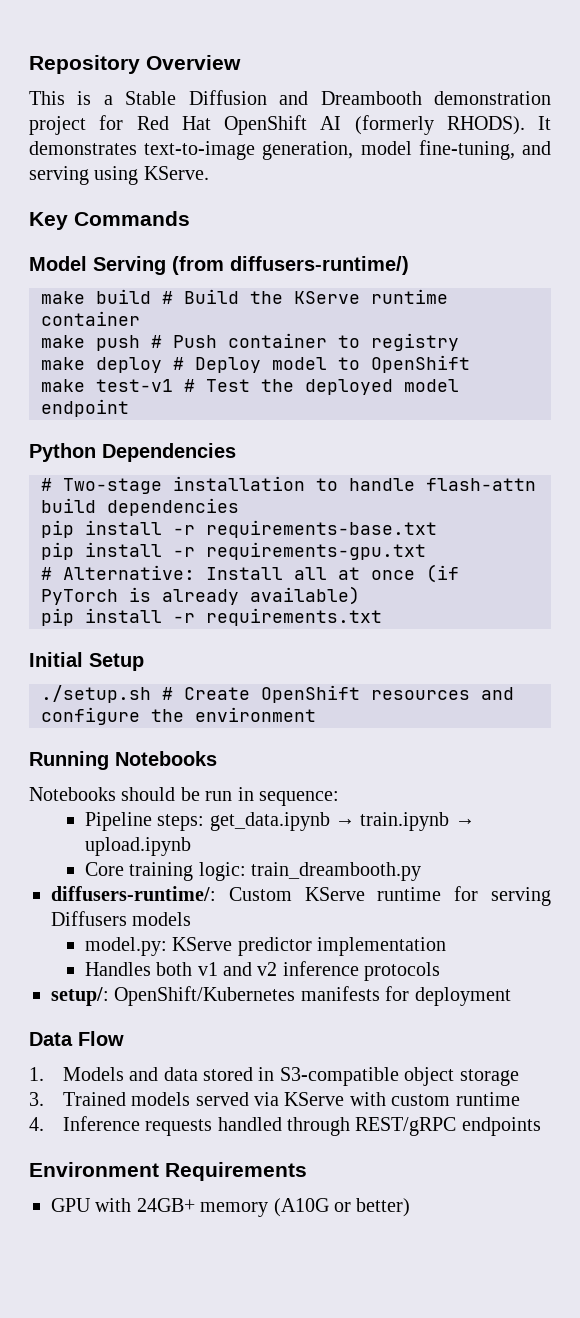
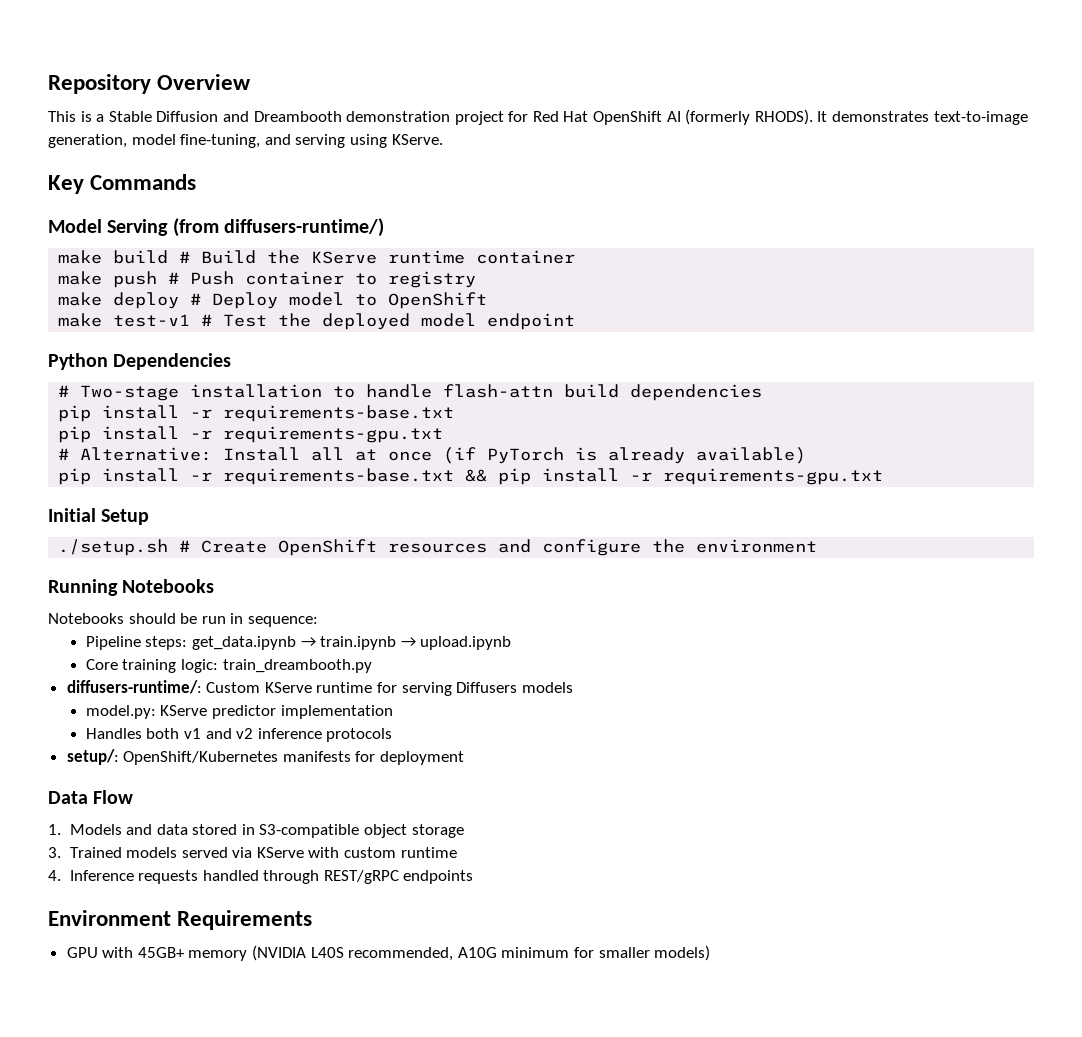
- pip install -r requirements.txt
+ pip install -r requirements-base.txt && pip install -r requirements-gpu.txt
- GPU with 24GB+ memory (A10G or better)
+ GPU with 45GB+ memory (NVIDIA L40S recommended, A10G minimum for smaller models)

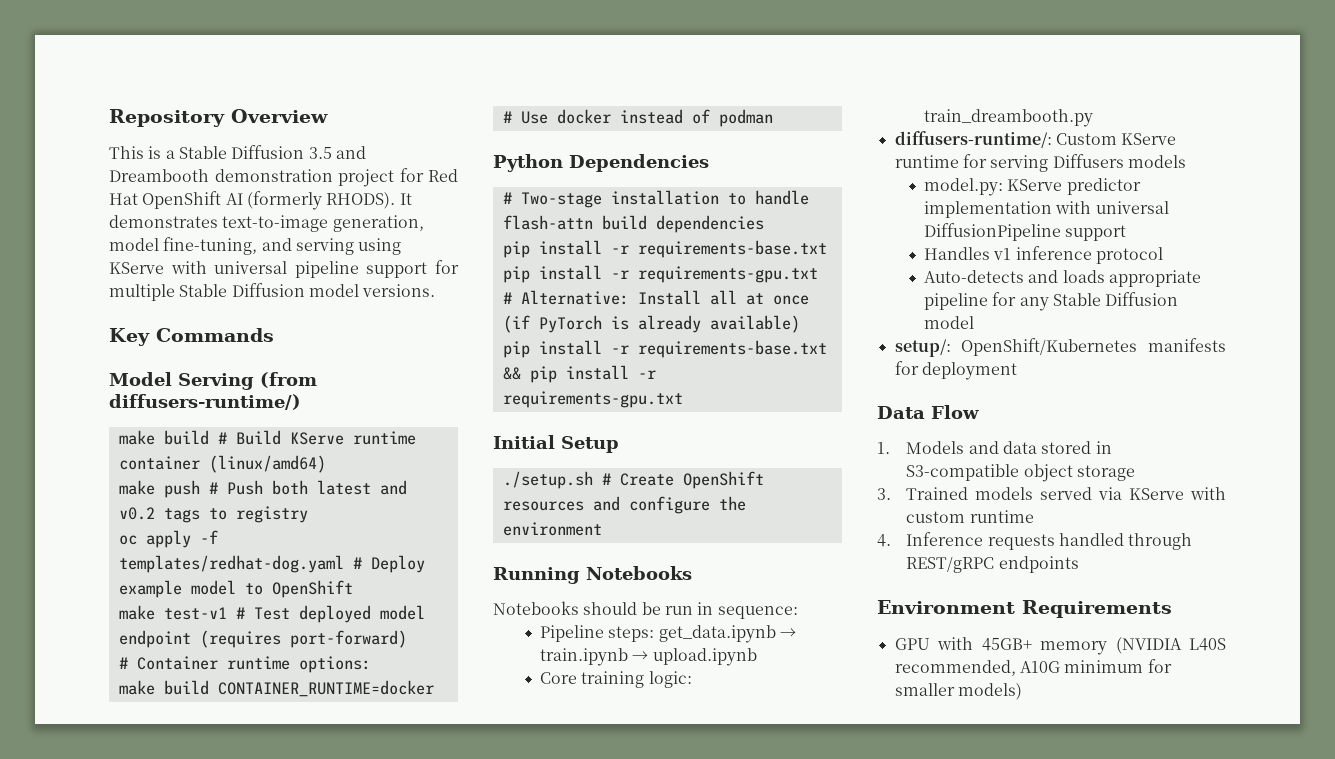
- This is a Stable Diffusion and Dreambooth demonstration project for Red Hat OpenShift AI (formerly RHODS).
+ This is a Stable Diffusion 3.5 and Dreambooth demonstration project for Red Hat OpenShift AI (formerly RHODS).
- It demonstrates text-to-image generation, model fine-tuning, and serving using KServe.
+ It demonstrates text-to-image generation, model fine-tuning, and serving using KServe with universal pipeline support for multiple Stable Diffusion model versions.
- make build # Build the KServe runtime container
+ make build # Build KServe runtime container (linux/amd64)
- make push # Push container to registry
- make deploy # Deploy model to OpenShift
+ make push # Push both latest and v0.2 tags to registry
+ oc apply -f templates/redhat-dog.yaml # Deploy example model to OpenShift
- make test-v1 # Test the deployed model endpoint
+ make test-v1 # Test deployed model endpoint (requires port-forward)
+ # Container runtime options:
+ make build CONTAINER_RUNTIME=docker # Use docker instead of podman
- model.py: KServe predictor implementation
- Handles both v1 and v2 inference protocols
+ model.py: KServe predictor implementation with universal DiffusionPipeline support
+ Handles v1 inference protocol
+ Auto-detects and loads appropriate pipeline for any Stable Diffusion model

